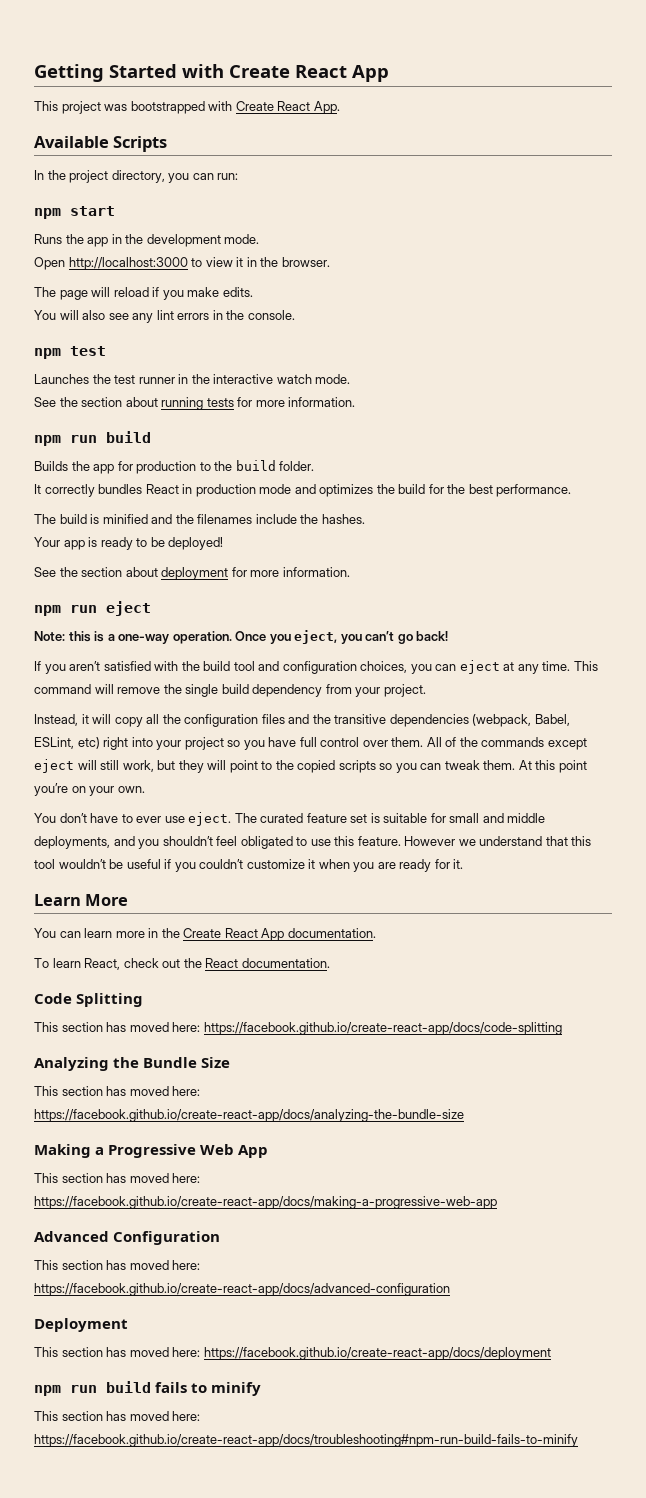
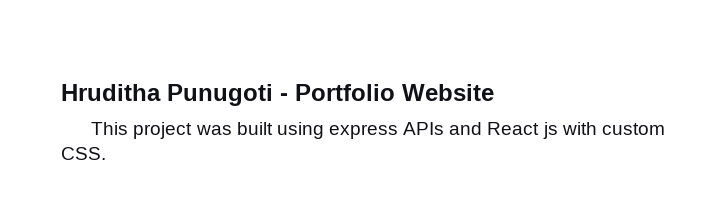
- Getting Started with Create React App
- This project was bootstrapped with Create React App.
- Available Scripts
- In the project directory, you can run:
- npm start
- Runs the app in the development mode.
- Open http://localhost:3000 to view it in the browser.
- The page will reload if you make edits.
- You will also see any lint errors in the console.
- npm test
- Launches the test runner in the interactive watch mode.
- See the section about running tests for more information.
- npm run build
- Builds the app for production to the build folder.
- It correctly bundles React in production mode and optimizes the build for the best performance.
- The build is minified and the filenames include the hashes.
- Your app is ready to be deployed!
- See the section about deployment for more information.
- npm run eject
- Note: this is a one-way operation. Once you eject, you can’t go back!
- If you aren’t satisfied with the build tool and configuration choices, you can eject at any time. This command will remove the single build dependency from your project.
- Instead, it will copy all the configuration files and the transitive dependencies (webpack, Babel, ESLint, etc) right into your project so you have full control over them. All of the commands except eject will still work, but they will point to the copied scripts so you can tweak them. At this point you’re on your own.
- You don’t have to ever use eject. The curated feature set is suitable for small and middle deployments, and you shouldn’t feel obligated to use this feature. However we understand that this tool wouldn’t be useful if you couldn’t customize it when you are ready for it.
- Learn More
- You can learn more in the Create React App documentation.
- To learn React, check out the React documentation.
- Code Splitting
- This section has moved here: https://facebook.github.io/create-react-app/docs/code-splitting
- Analyzing the Bundle Size
- This section has moved here: https://facebook.github.io/create-react-app/docs/analyzing-the-bundle-size
- Making a Progressive Web App
- This section has moved here: https://facebook.github.io/create-react-app/docs/making-a-progressive-web-app
- Advanced Configuration
- This section has moved here: https://facebook.github.io/create-react-app/docs/advanced-configuration
- Deployment
- This section has moved here: https://facebook.github.io/create-react-app/docs/deployment
- npm run build fails to minify
- This section has moved here: https://facebook.github.io/create-react-app/docs/troubleshooting#npm-run-build-fails-to-minify
+ Hruditha Punugoti - Portfolio Website
+ This project was built using express APIs and React js with custom CSS.

